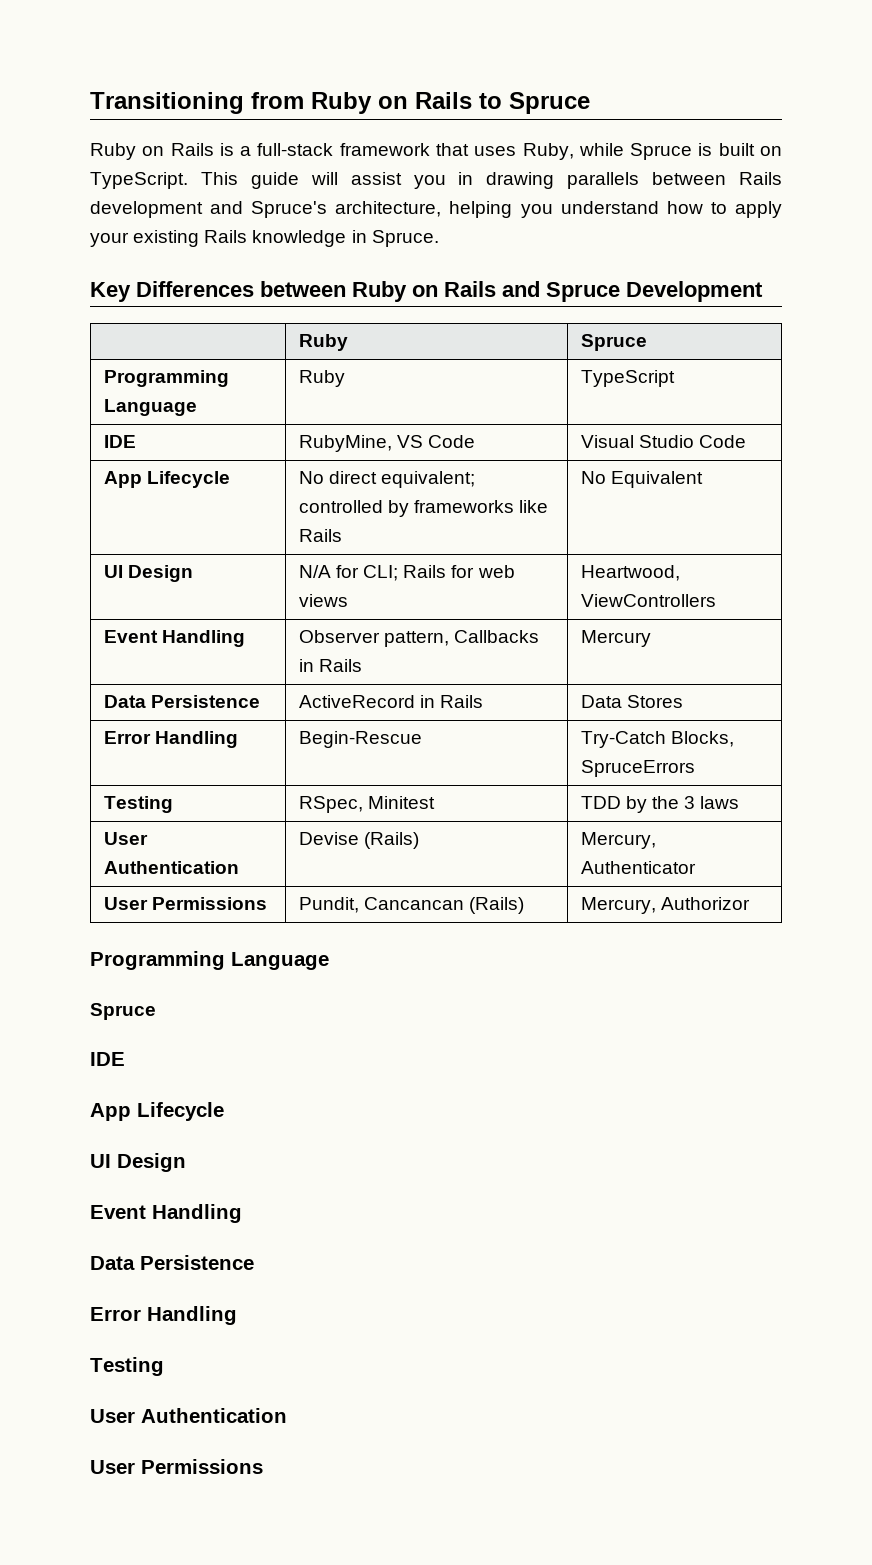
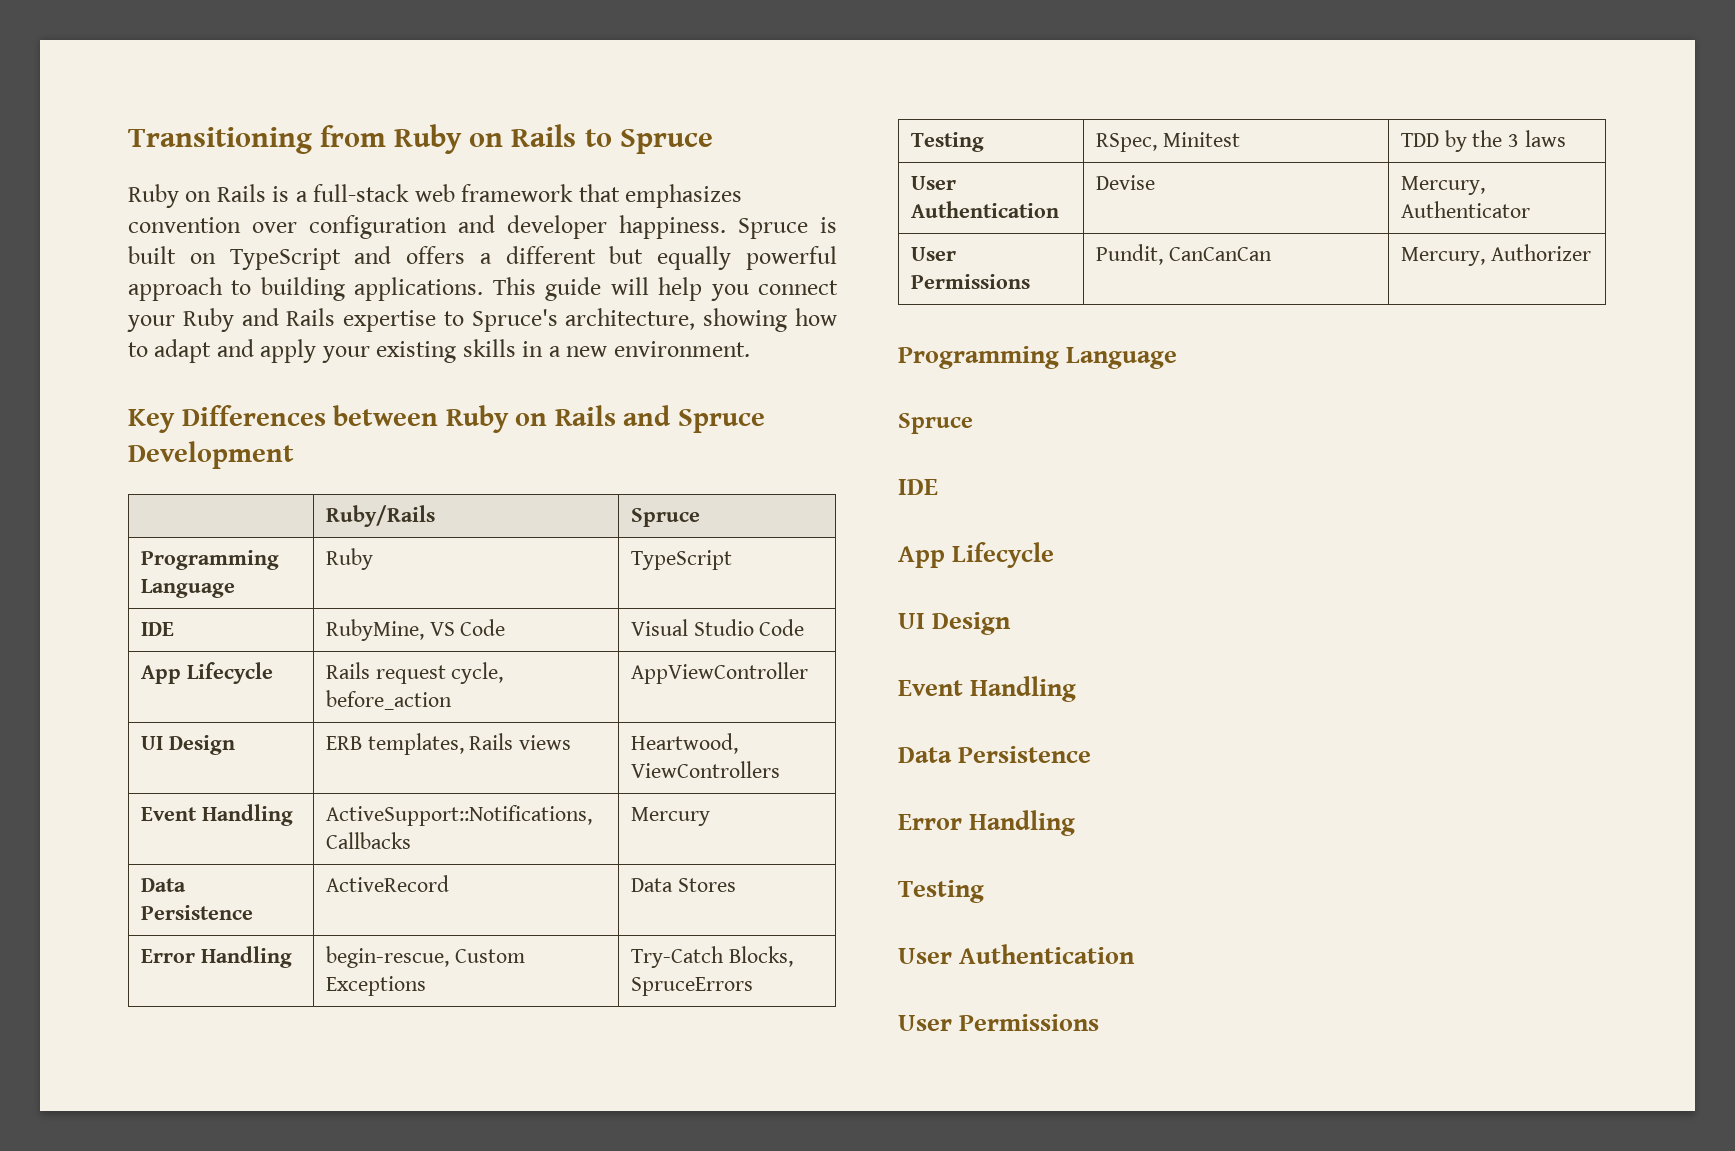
- Ruby on Rails is a full-stack framework that uses Ruby, while Spruce is built on TypeScript. This guide will assist you in drawing parallels between Rails development and Spruce's architecture, helping you understand how to apply your existing Rails knowledge in Spruce.
+ Ruby on Rails is a full-stack web framework that emphasizes convention over configuration and developer happiness. Spruce is built on TypeScript and offers a different but equally powerful approach to building applications. This guide will help you connect your Ruby and Rails expertise to Spruce's architecture, showing how to adapt and apply your existing skills in a new environment.
- | Ruby | Spruce
+ | Ruby/Rails | Spruce
- App Lifecycle | No direct equivalent; controlled by frameworks like Rails | No Equivalent
- UI Design | N/A for CLI; Rails for web views | Heartwood, ViewControllers
+ App Lifecycle | Rails request cycle, before_action | AppViewController
+ UI Design | ERB templates, Rails views | Heartwood, ViewControllers
- Event Handling | Observer pattern, Callbacks in Rails | Mercury
+ Event Handling | ActiveSupport::Notifications, Callbacks | Mercury
- Data Persistence | ActiveRecord in Rails | Data Stores
+ Data Persistence | ActiveRecord | Data Stores
- Error Handling | Begin-Rescue | Try-Catch Blocks, SpruceErrors
+ Error Handling | begin-rescue, Custom Exceptions | Try-Catch Blocks, SpruceErrors
- User Authentication | Devise (Rails) | Mercury, Authenticator
+ User Authentication | Devise | Mercury, Authenticator
- User Permissions | Pundit, Cancancan (Rails) | Mercury, Authorizor
+ User Permissions | Pundit, CanCanCan | Mercury, Authorizer

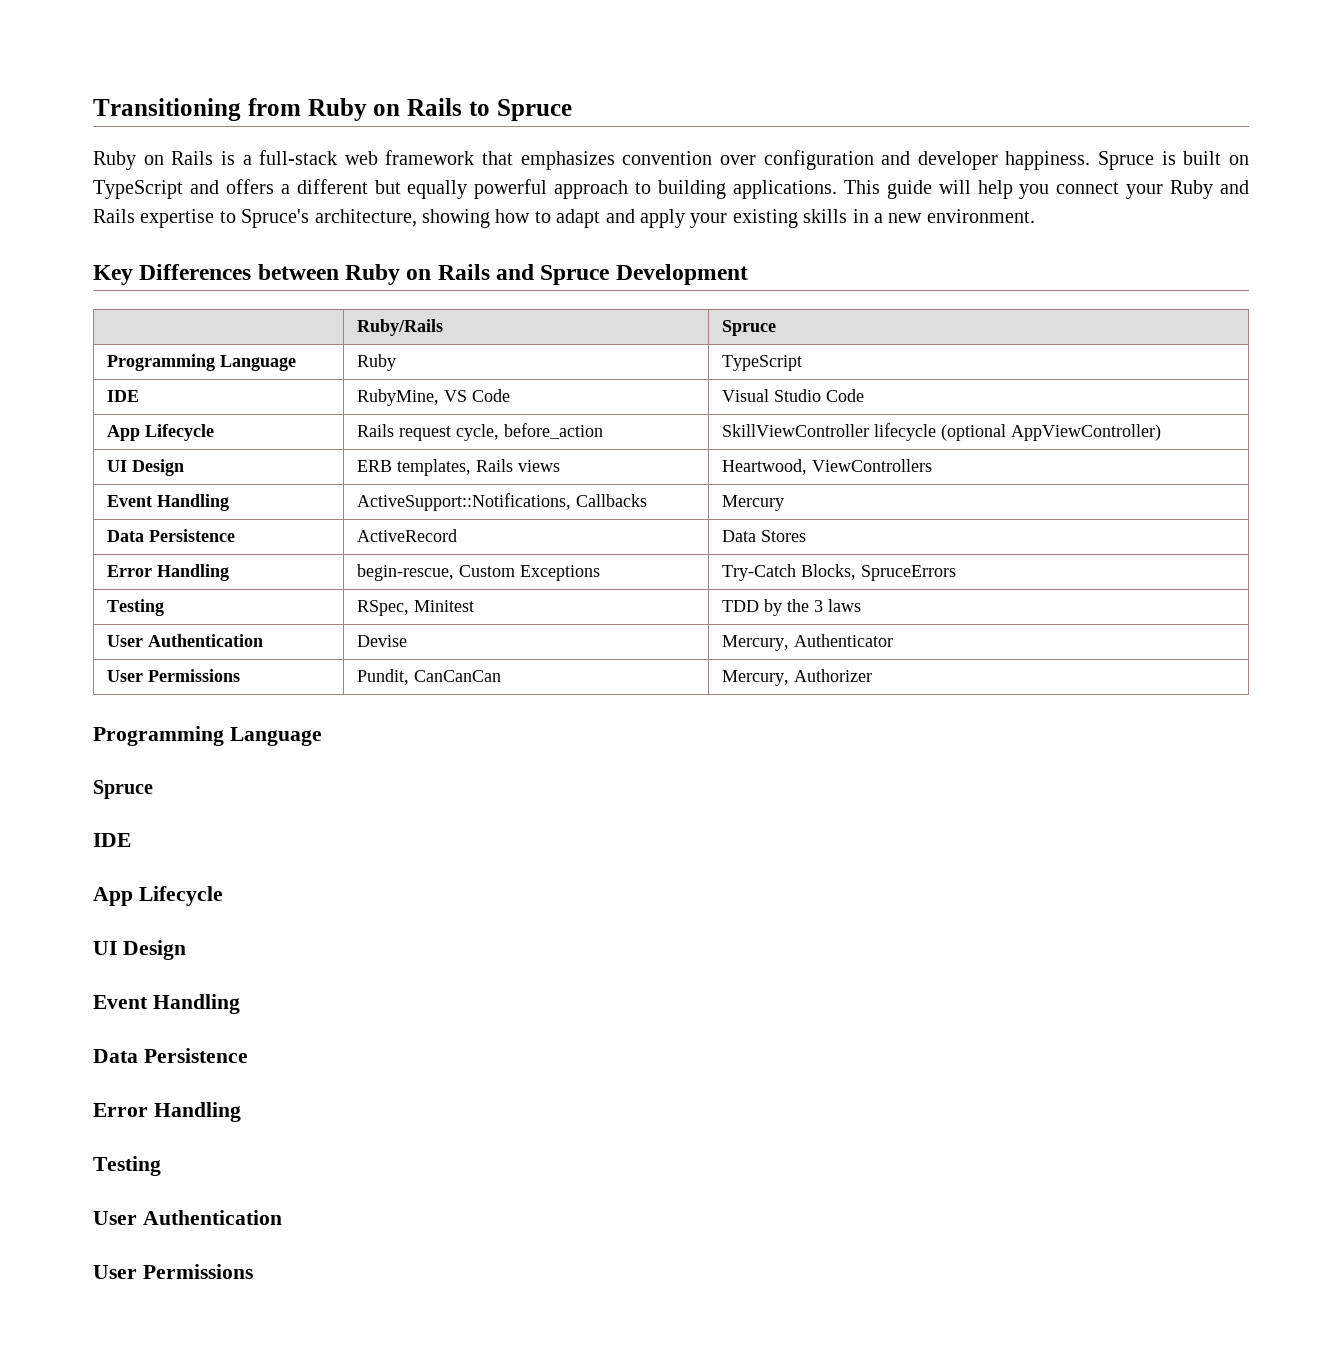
- App Lifecycle | Rails request cycle, before_action | AppViewController
+ App Lifecycle | Rails request cycle, before_action | SkillViewController lifecycle (optional AppViewController)

